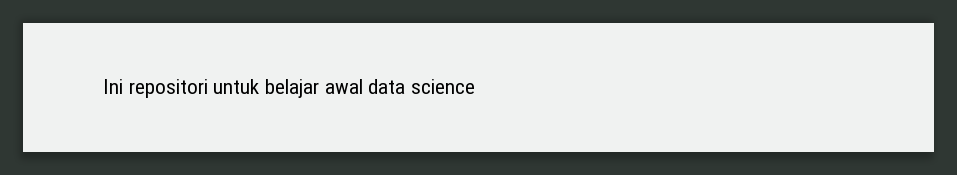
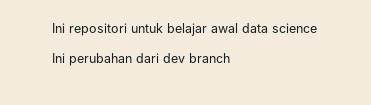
+ Ini perubahan dari dev branch

